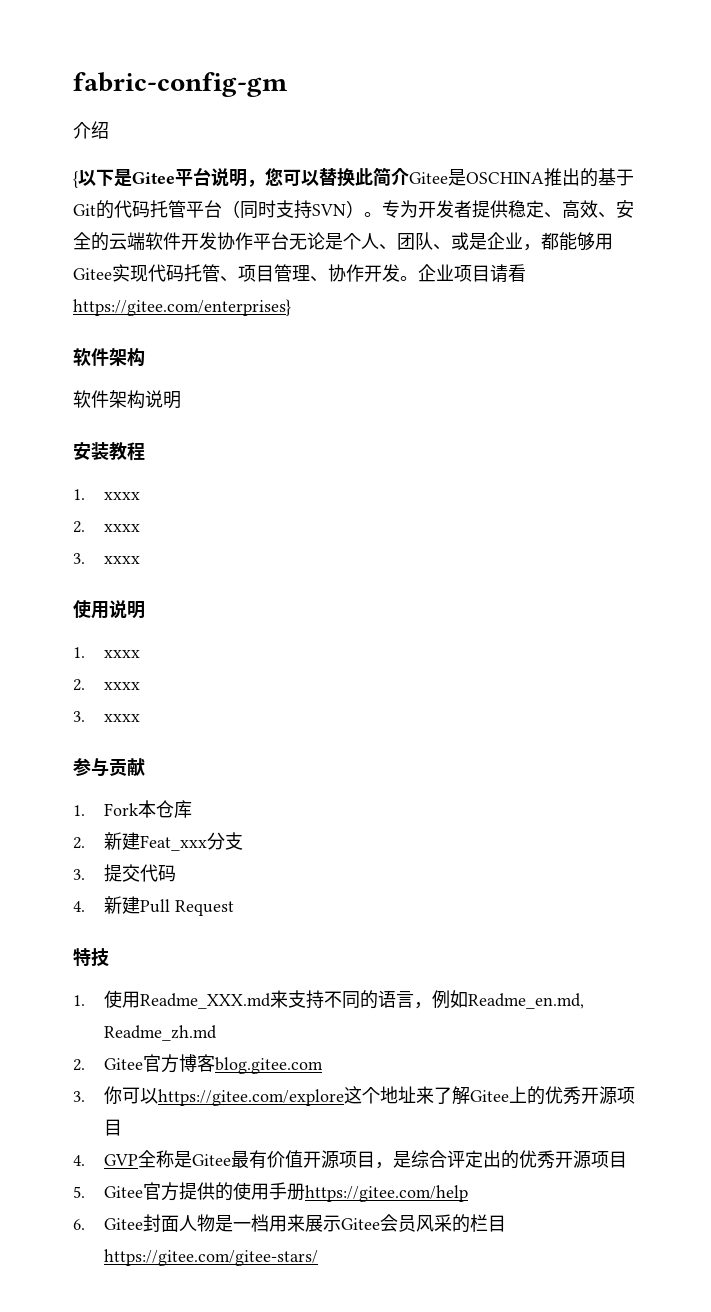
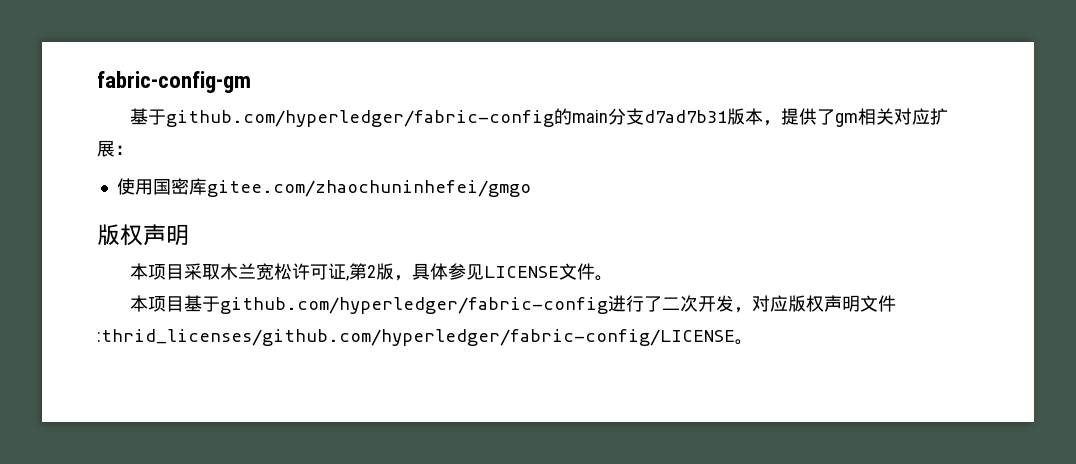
- 介绍
- {以下是Gitee平台说明，您可以替换此简介Gitee是OSCHINA推出的基于Git的代码托管平台（同时支持SVN）。专为开发者提供稳定、高效、安全的云端软件开发协作平台无论是个人、团队、或是企业，都能够用Gitee实现代码托管、项目管理、协作开发。企业项目请看https://gitee.com/enterprises}
- 软件架构
- 软件架构说明
- 安装教程
- 1. xxxx
- 2. xxxx
- 3. xxxx
- 使用说明
- 1. xxxx
- 2. xxxx
- 3. xxxx
- 参与贡献
- 1. Fork本仓库
- 2.新建Feat_xxx分支
- 3.提交代码
- 4.新建Pull Request
- 特技
- 1.使用Readme_XXX.md来支持不同的语言，例如Readme_en.md, Readme_zh.md
- 2. Gitee官方博客blog.gitee.com
- 3.你可以https://gitee.com/explore这个地址来了解Gitee上的优秀开源项目
- 4. GVP全称是Gitee最有价值开源项目，是综合评定出的优秀开源项目
- 5. Gitee官方提供的使用手册https://gitee.com/help
- 6. Gitee封面人物是一档用来展示Gitee会员风采的栏目https://gitee.com/gitee-stars/
+ 基于github.com/hyperledger/fabric-config的main分支d7ad7b31版本，提供了gm相关对应扩展：
+ 使用国密库gitee.com/zhaochuninhefei/gmgo
+ 版权声明
+ 本项目采取木兰宽松许可证,第2版，具体参见LICENSE文件。
+ 本项目基于github.com/hyperledger/fabric-config进行了二次开发，对应版权声明文件:thrid_licenses/github.com/hyperledger/fabric-config/LICENSE。

